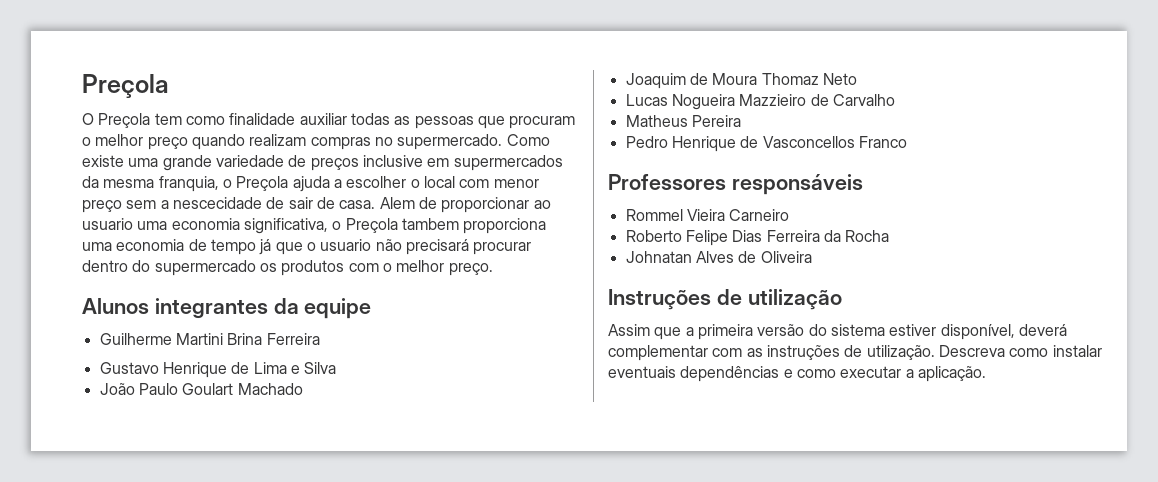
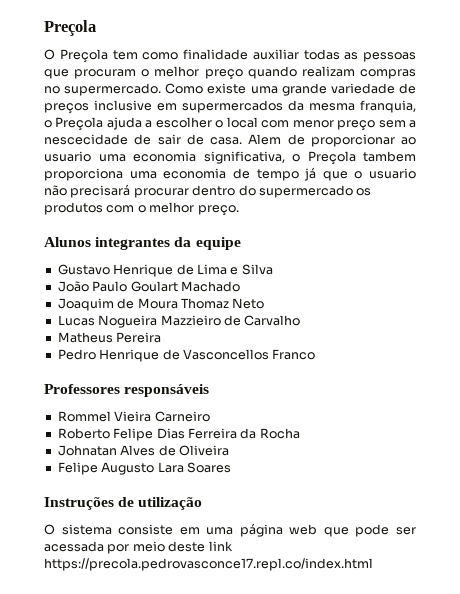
- Guilherme Martini Brina Ferreira
+ Felipe Augusto Lara Soares
- Assim que a primeira versão do sistema estiver disponível, deverá complementar com as instruções de utilização. Descreva como instalar eventuais dependências e como executar a aplicação.
+ O sistema consiste em uma página web que pode ser acessada por meio deste link https://precola.pedrovasconce17.repl.co/index.html

